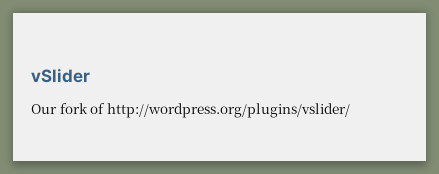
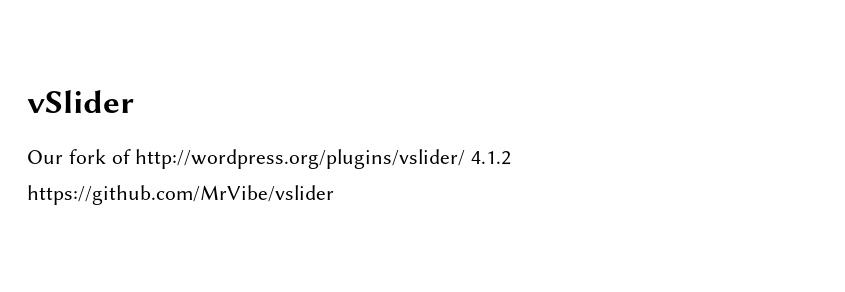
- Our fork of http://wordpress.org/plugins/vslider/
+ Our fork of http://wordpress.org/plugins/vslider/ 4.1.2 https://github.com/MrVibe/vslider

